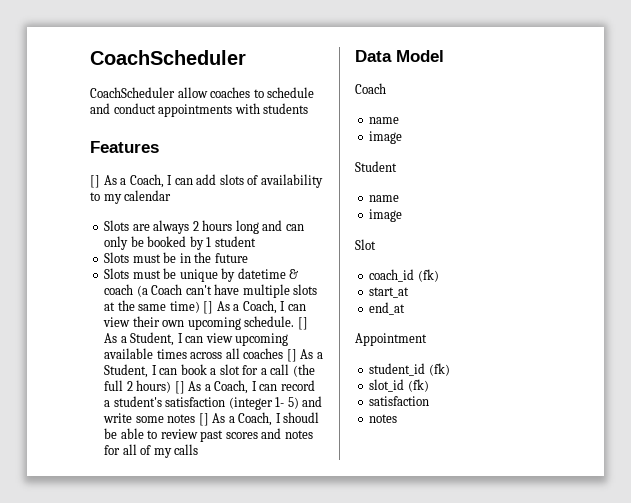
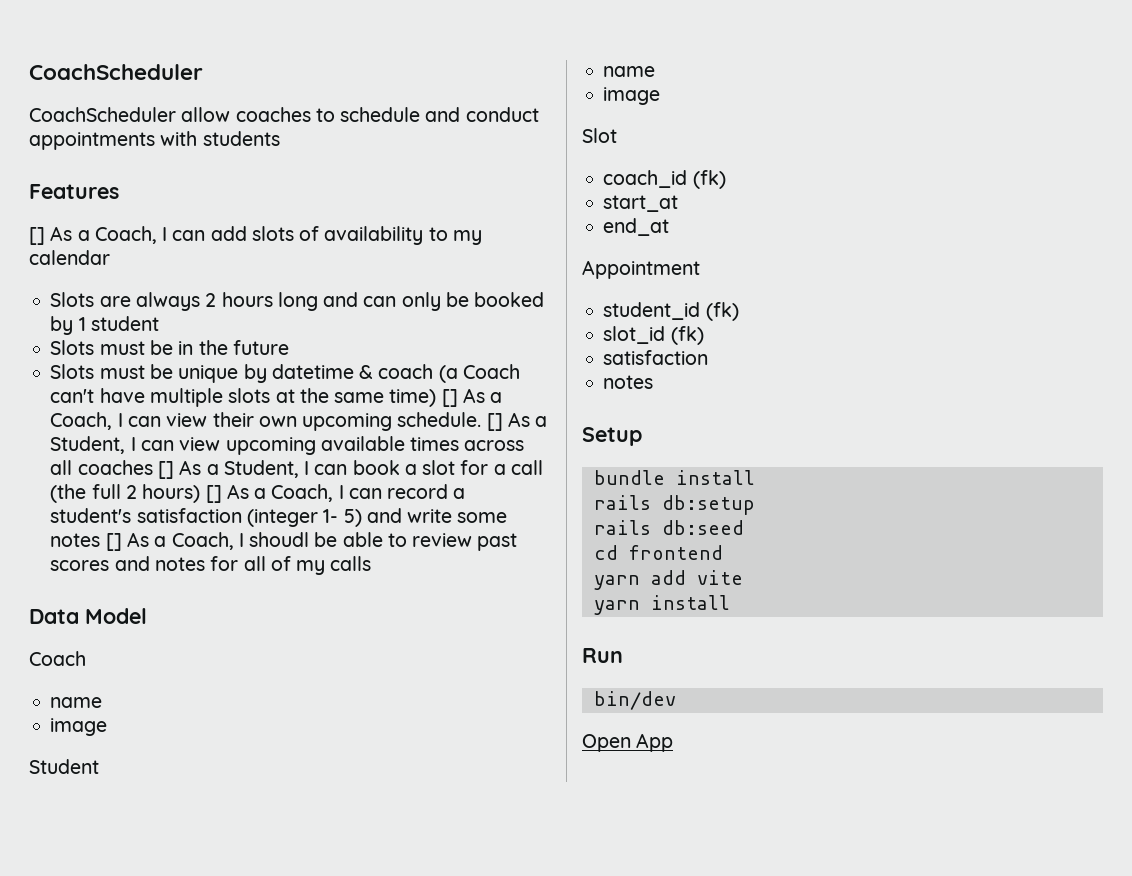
+ Setup
+ bundle install
+ rails db:setup
+ rails db:seed
+ cd frontend
+ yarn add vite
+ yarn install
+ Run
+ bin/dev
+ Open App

